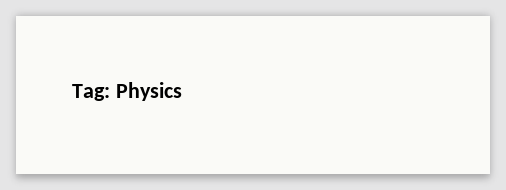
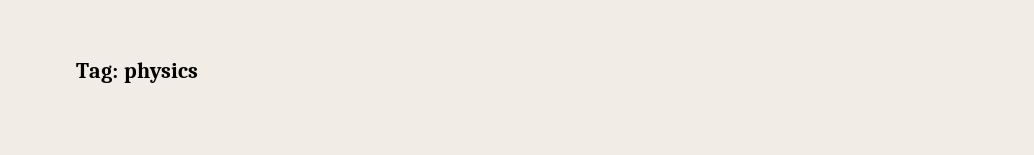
- Tag: Physics
+ Tag: physics

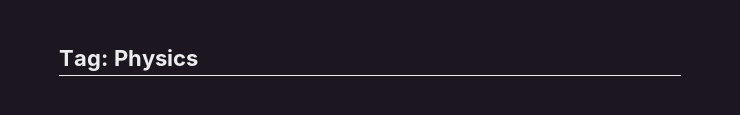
- Tag: physics
+ Tag: Physics

